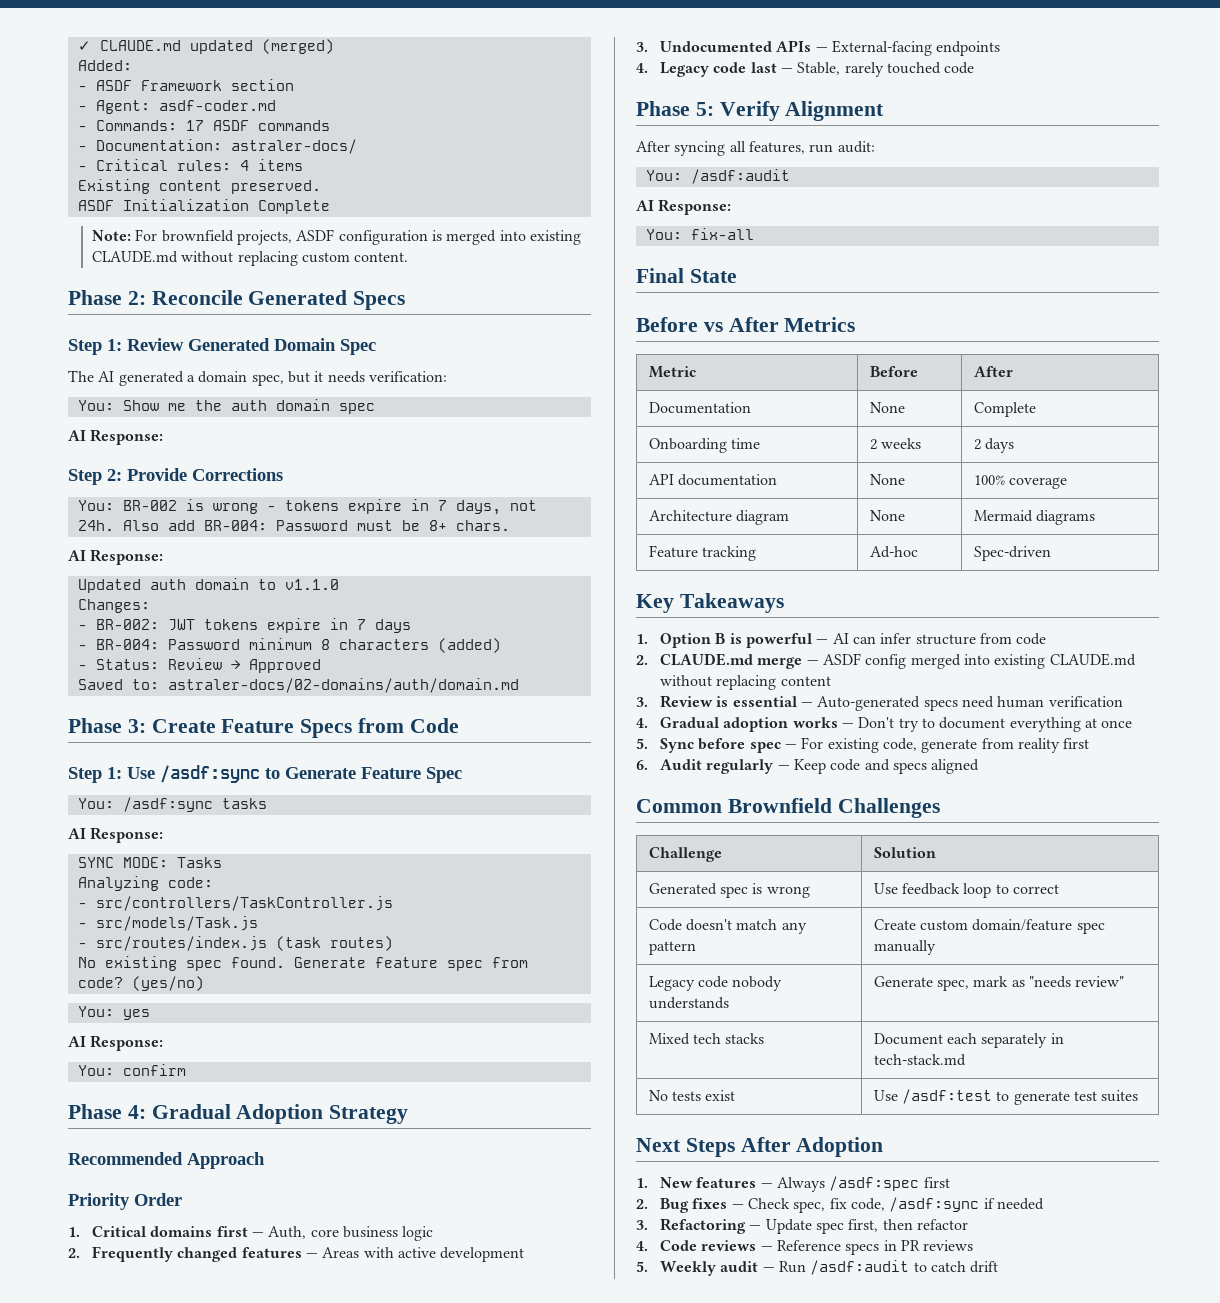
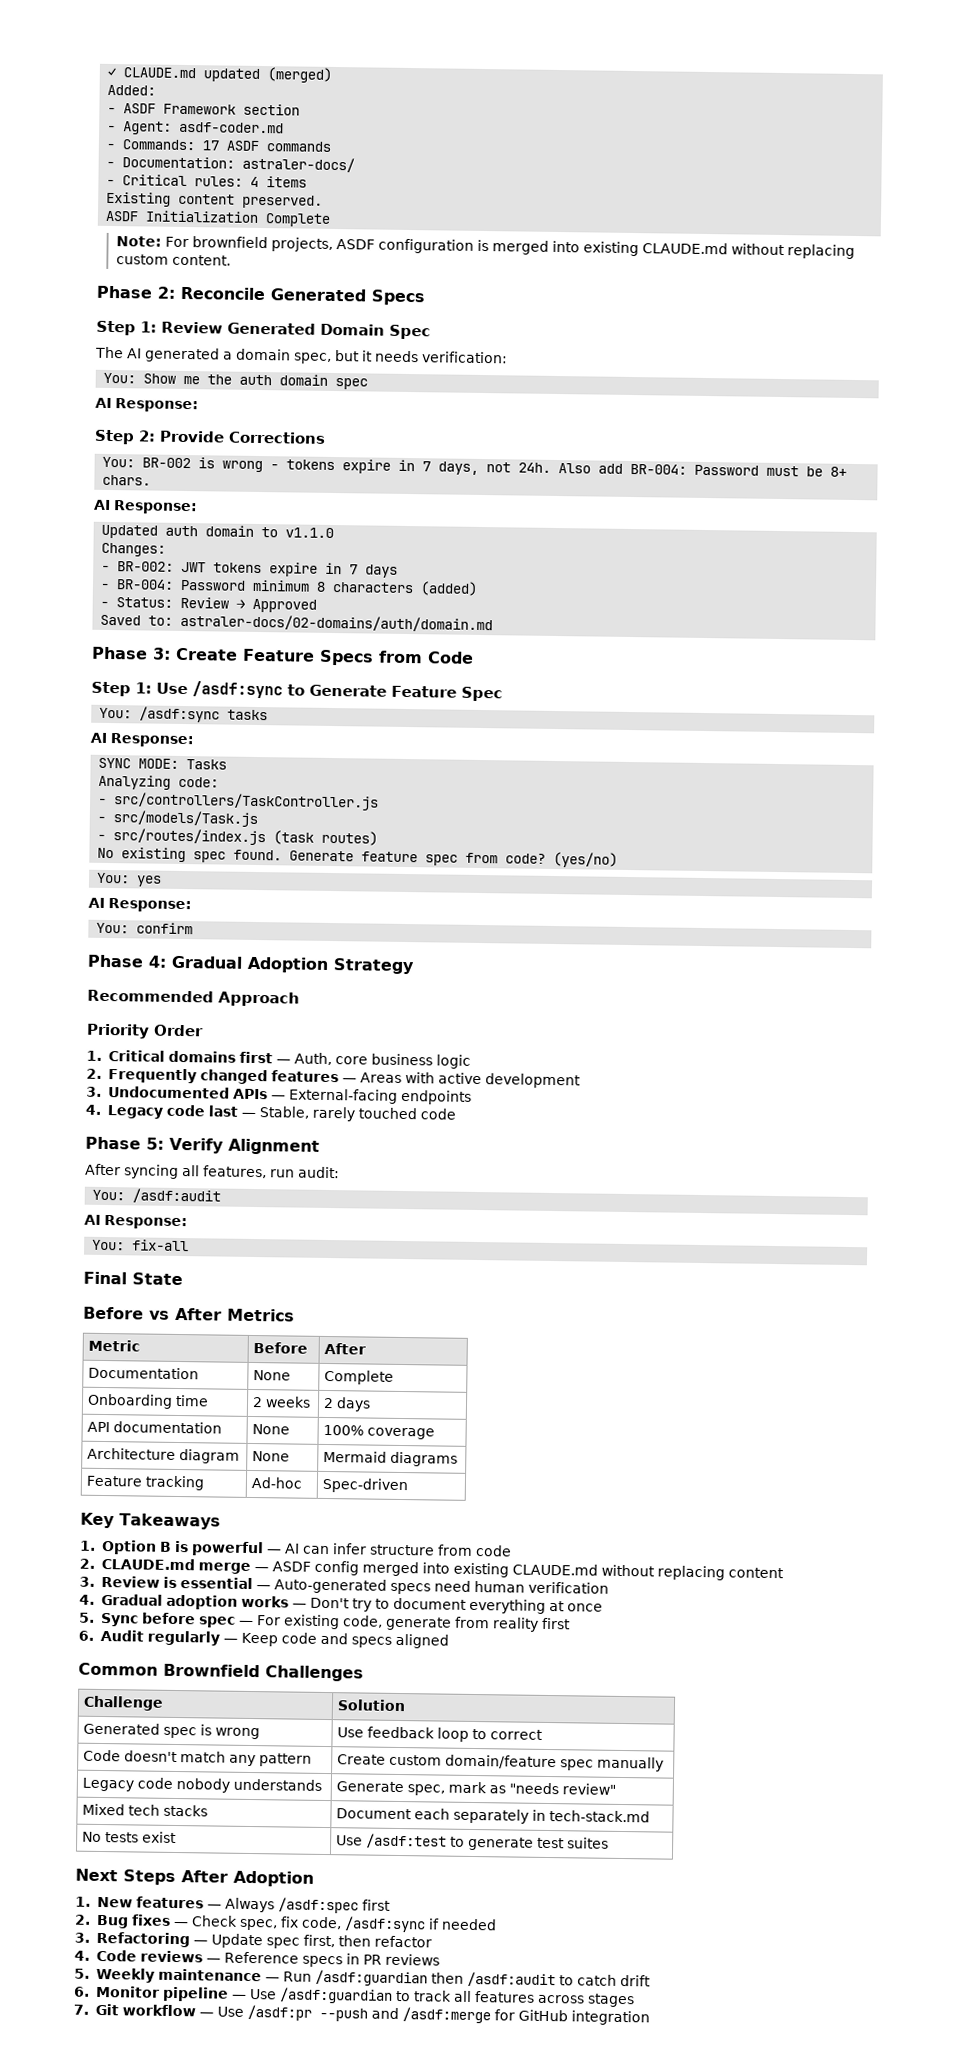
- 5. Weekly audit — Run /asdf:audit to catch drift
+ 5. Weekly maintenance — Run /asdf:guardian then /asdf:audit to catch drift
+ 6. Monitor pipeline — Use /asdf:guardian to track all features across stages
+ 7. Git workflow — Use /asdf:pr --push and /asdf:merge for GitHub integration

